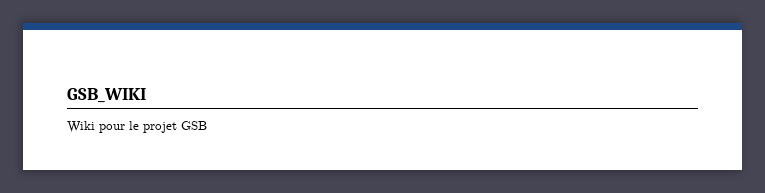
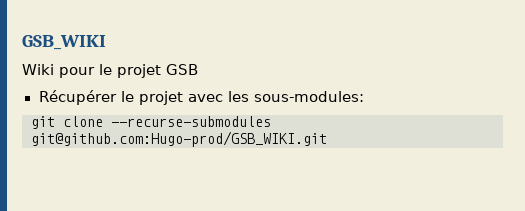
+ Récupérer le projet avec les sous-modules:
+ git clone --recurse-submodules git@github.com:Hugo-prod/GSB_WIKI.git

